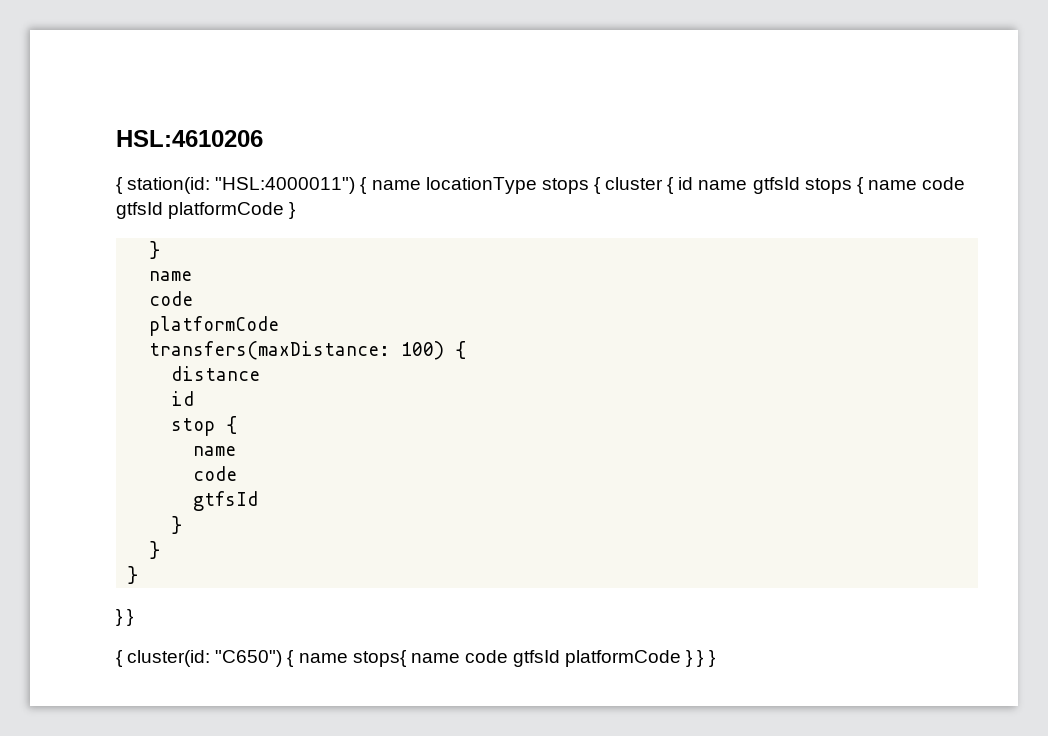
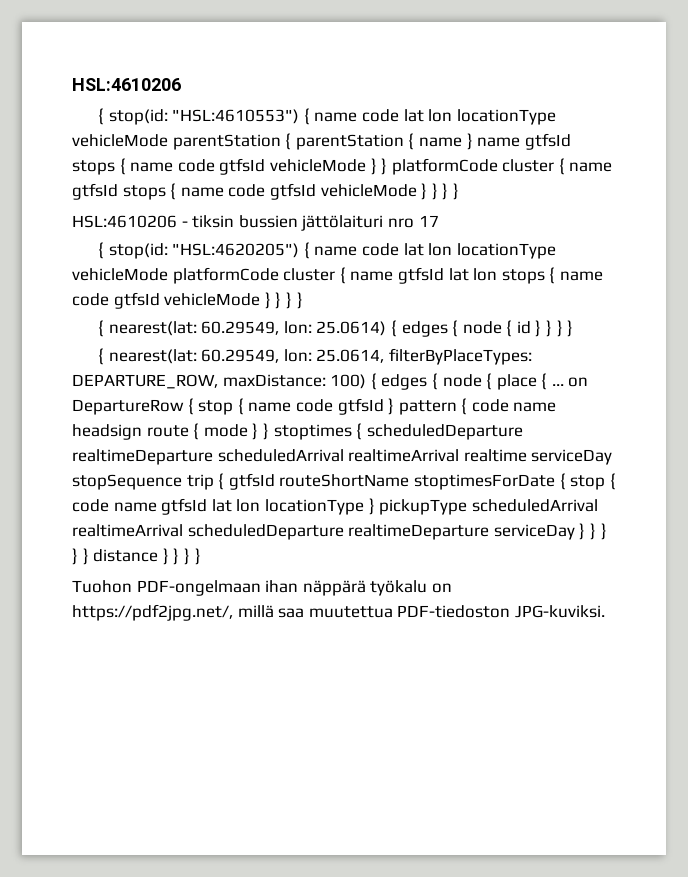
- { station(id: "HSL:4000011") { name locationType stops { cluster { id name gtfsId stops { name code gtfsId platformCode }
- }
- name
- code
- platformCode
- transfers(maxDistance: 100) {
- distance
- id
- stop {
- name
- code
- gtfsId
- }
- }
- }
- } }
- { cluster(id: "C650") { name stops{ name code gtfsId platformCode } } }
+ { stop(id: "HSL:4610553") { name code lat lon locationType vehicleMode parentStation { parentStation { name } name gtfsId stops { name code gtfsId vehicleMode } } platformCode cluster { name gtfsId stops { name code gtfsId vehicleMode } } } }
+ HSL:4610206 - tiksin bussien jättölaituri nro 17
+ { stop(id: "HSL:4620205") { name code lat lon locationType vehicleMode platformCode cluster { name gtfsId lat lon stops { name code gtfsId vehicleMode } } } }
+ { nearest(lat: 60.29549, lon: 25.0614) { edges { node { id } } } }
+ { nearest(lat: 60.29549, lon: 25.0614, filterByPlaceTypes: DEPARTURE_ROW, maxDistance: 100) { edges { node { place { ... on DepartureRow { stop { name code gtfsId } pattern { code name headsign route { mode } } stoptimes { scheduledDeparture realtimeDeparture scheduledArrival realtimeArrival realtime serviceDay stopSequence trip { gtfsId routeShortName stoptimesForDate { stop { code name gtfsId lat lon locationType } pickupType scheduledArrival realtimeArrival scheduledDeparture realtimeDeparture serviceDay } } } } } distance } } } }
+ Tuohon PDF-ongelmaan ihan näppärä työkalu on https://pdf2jpg.net/, millä saa muutettua PDF-tiedoston JPG-kuviksi.

